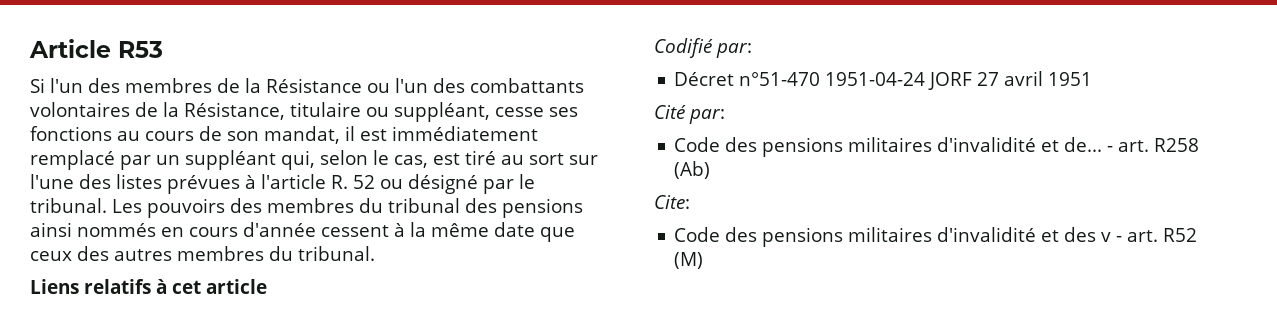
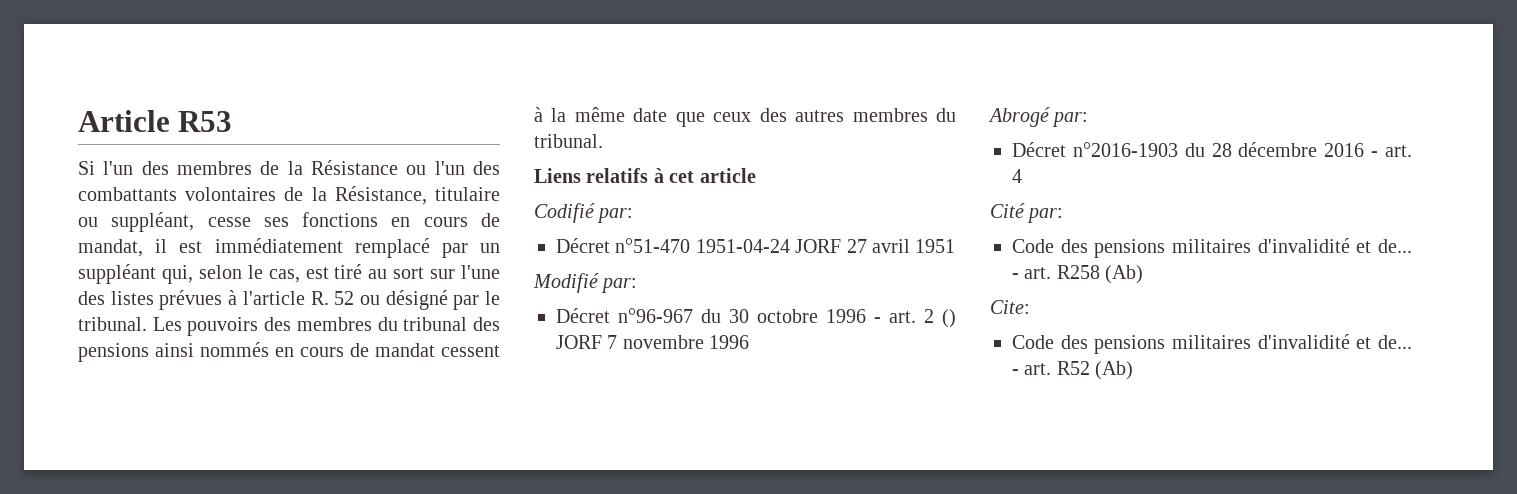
- Si l'un des membres de la Résistance ou l'un des combattants volontaires de la Résistance, titulaire ou suppléant, cesse ses fonctions au cours de son mandat, il est immédiatement remplacé par un suppléant qui, selon le cas, est tiré au sort sur l'une des listes prévues à l'article R. 52 ou désigné par le tribunal.
+ Si l'un des membres de la Résistance ou l'un des combattants volontaires de la Résistance, titulaire ou suppléant, cesse ses fonctions en cours de mandat, il est immédiatement remplacé par un suppléant qui, selon le cas, est tiré au sort sur l'une des listes prévues à l'article R. 52 ou désigné par le tribunal.
- Les pouvoirs des membres du tribunal des pensions ainsi nommés en cours d'année cessent à la même date que ceux des autres membres du tribunal.
+ Les pouvoirs des membres du tribunal des pensions ainsi nommés en cours de mandat cessent à la même date que ceux des autres membres du tribunal.
+ Modifié par:
+ Décret n°96-967 du 30 octobre 1996 - art. 2 () JORF 7 novembre 1996
+ Abrogé par:
+ Décret n°2016-1903 du 28 décembre 2016 - art. 4
- Code des pensions militaires d'invalidité et des v - art. R52 (M)
+ Code des pensions militaires d'invalidité et de... - art. R52 (Ab)

